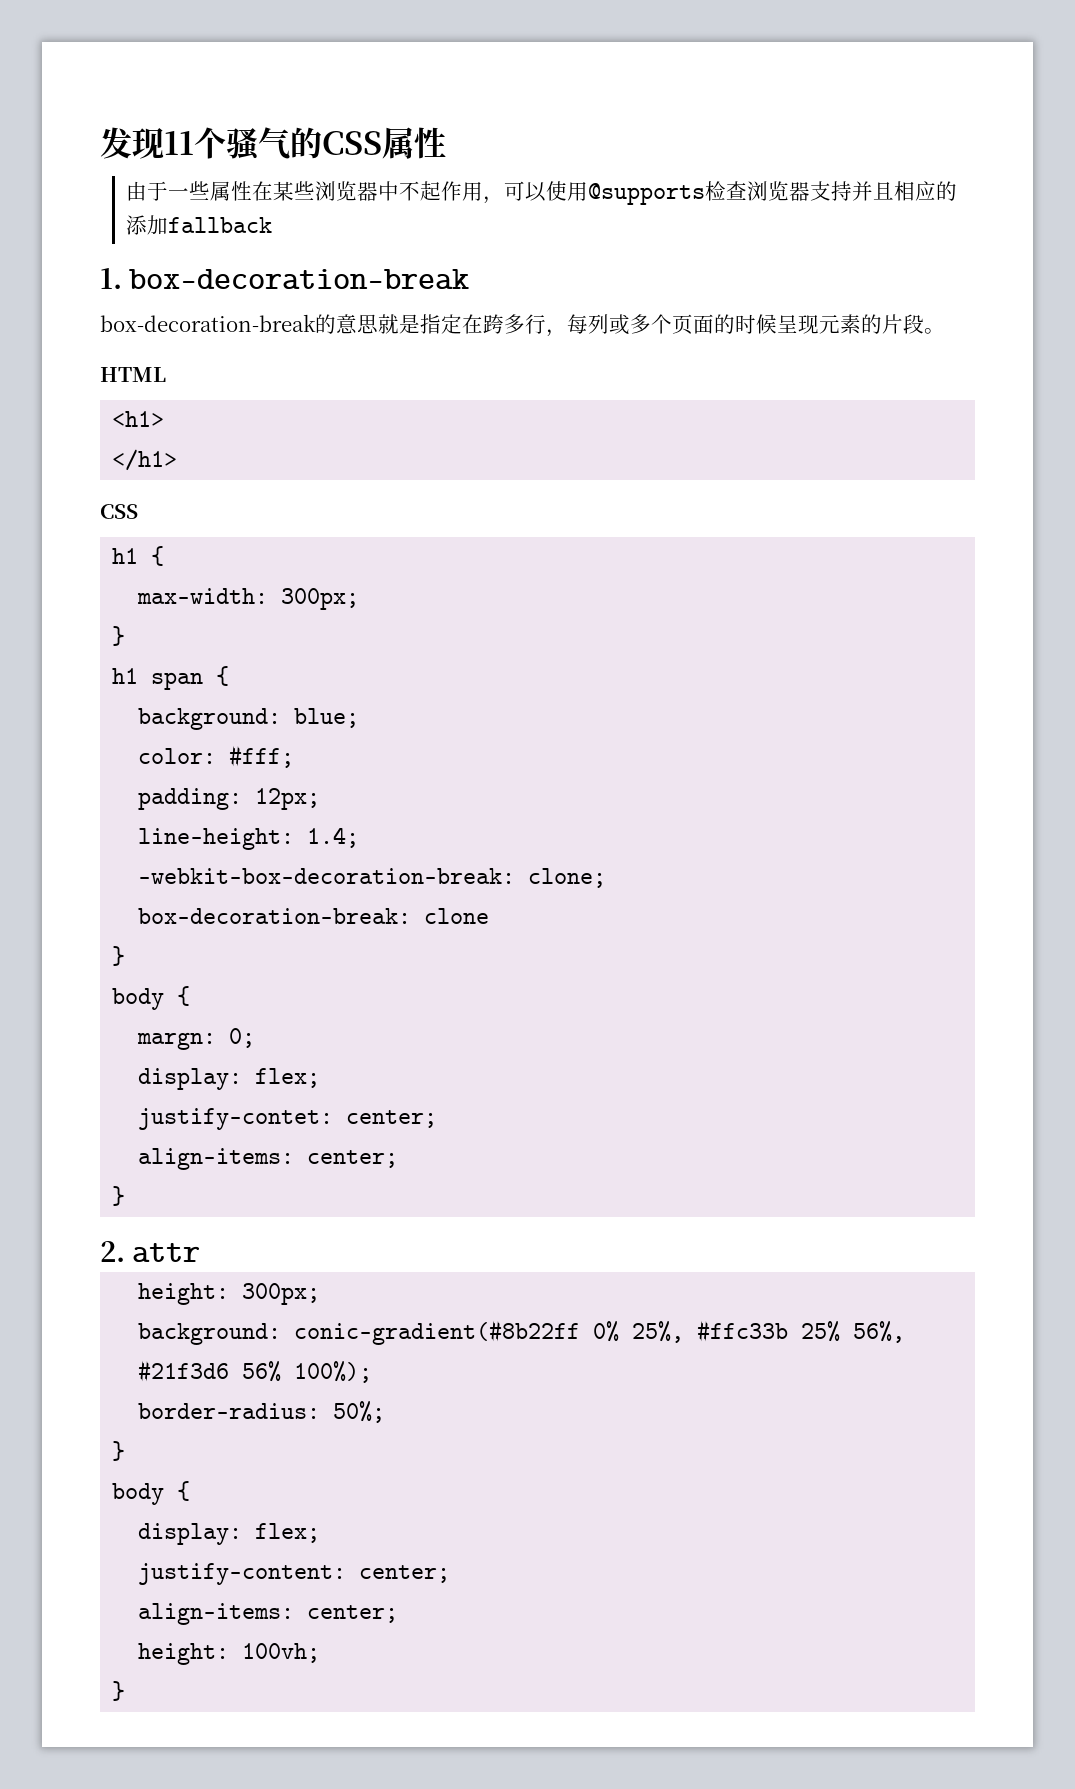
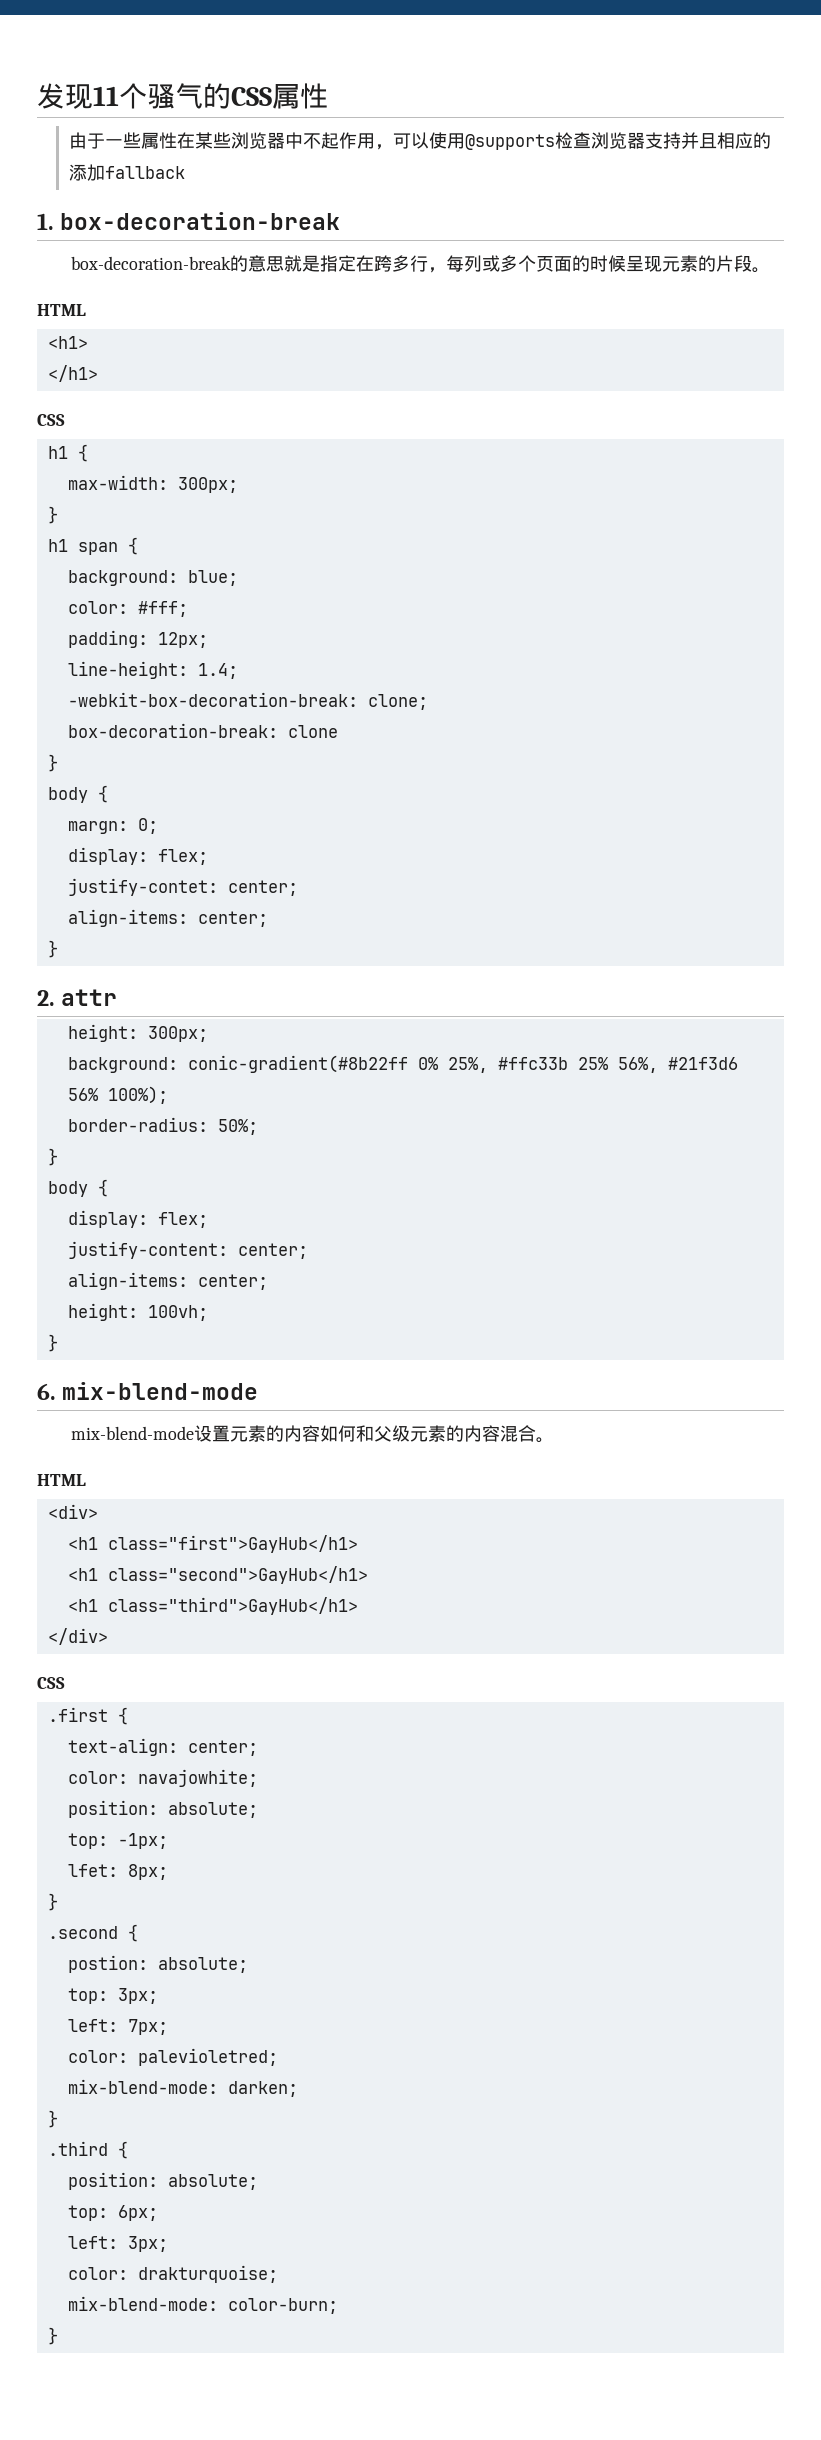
+ 6. mix-blend-mode
+ mix-blend-mode设置元素的内容如何和父级元素的内容混合。
+ HTML
+ <div>
+ <h1 class="first">GayHub</h1>
+ <h1 class="second">GayHub</h1>
+ <h1 class="third">GayHub</h1>
+ </div>
+ CSS
+ .first {
+ text-align: center;
+ color: navajowhite;
+ position: absolute;
+ top: -1px;
+ lfet: 8px;
+ }
+ .second {
+ postion: absolute;
+ top: 3px;
+ left: 7px;
+ color: palevioletred;
+ mix-blend-mode: darken;
+ }
+ .third {
+ position: absolute;
+ top: 6px;
+ left: 3px;
+ color: drakturquoise;
+ mix-blend-mode: color-burn;
+ }

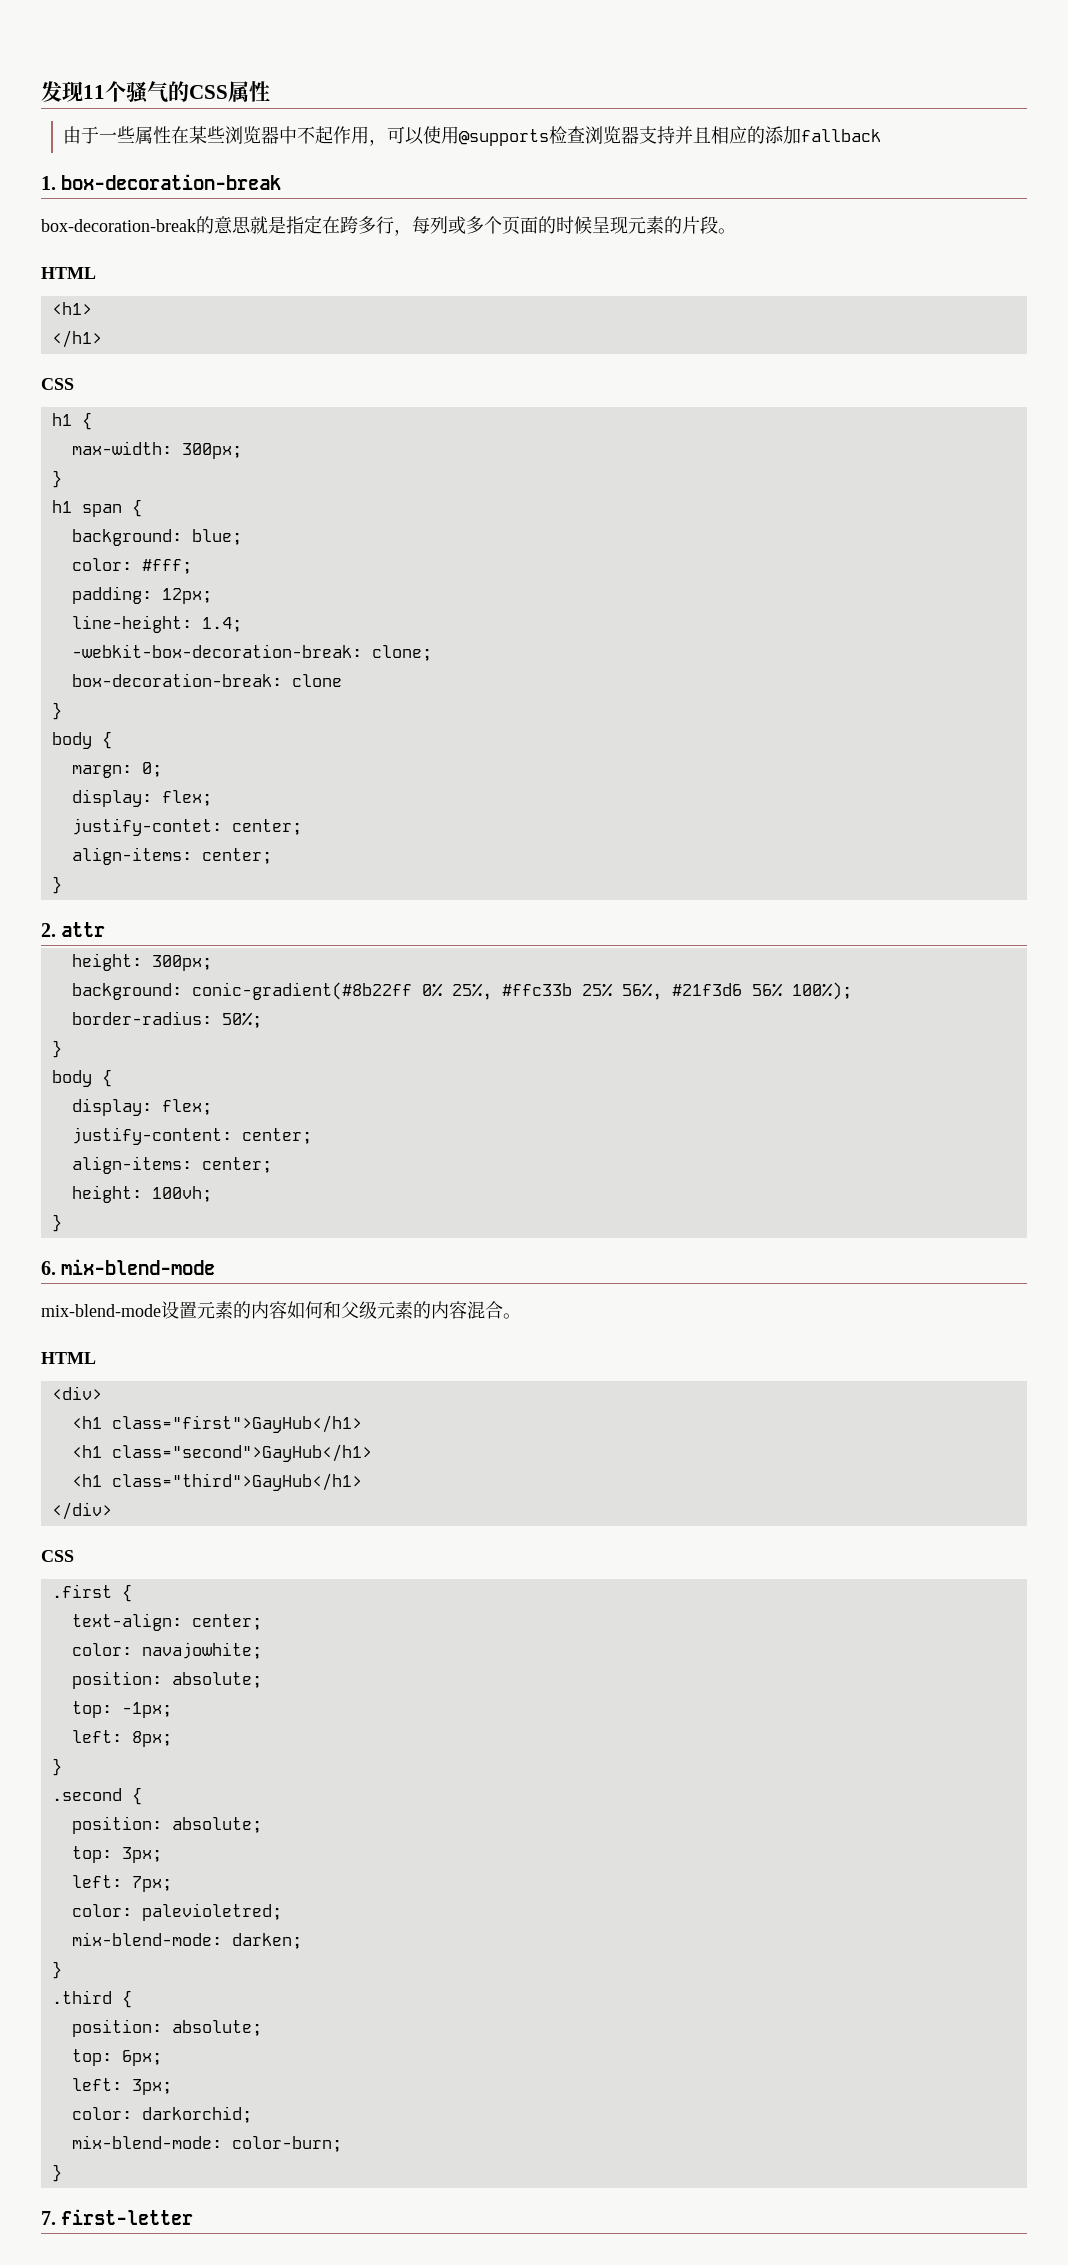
- lfet: 8px;
+ left: 8px;
  .second {
- postion: absolute;
+ position: absolute;
- color: drakturquoise;
+ color: darkorchid;
+ 7. first-letter

